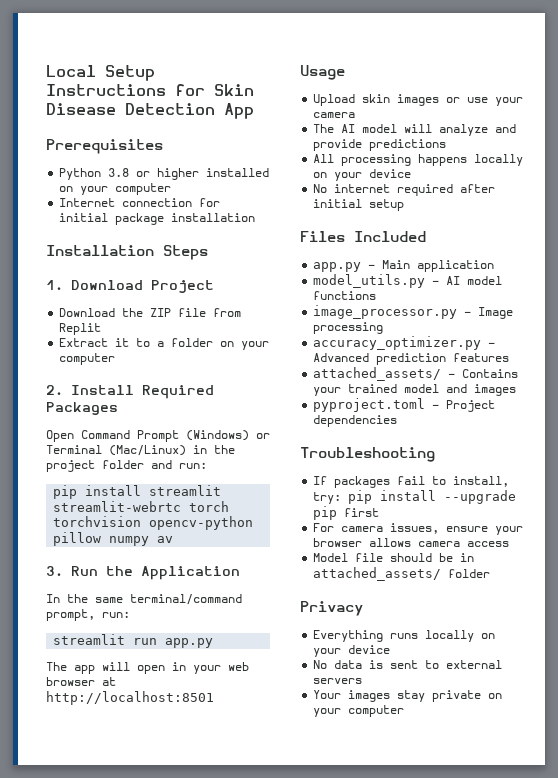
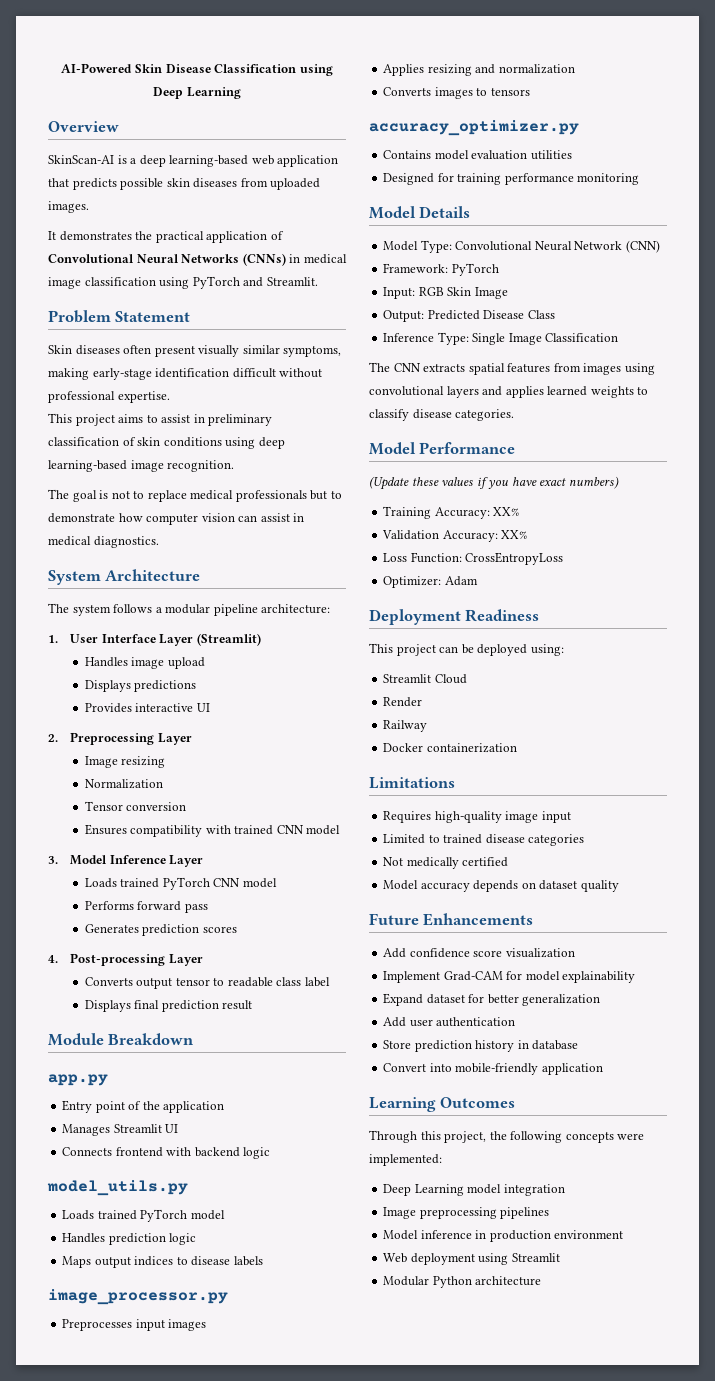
- Local Setup Instructions for Skin Disease Detection App
- Prerequisites
- Python 3.8 or higher installed on your computer
- Internet connection for initial package installation
- Installation Steps
- 1. Download Project
- Download the ZIP file from Replit
- Extract it to a folder on your computer
- 2. Install Required Packages
- Open Command Prompt (Windows) or Terminal (Mac/Linux) in the project folder and run:
- pip install streamlit streamlit-webrtc torch torchvision opencv-python pillow numpy av
- 3. Run the Application
- In the same terminal/command prompt, run:
- streamlit run app.py
- The app will open in your web browser at http://localhost:8501
- Usage
- Upload skin images or use your camera
- The AI model will analyze and provide predictions
- All processing happens locally on your device
- No internet required after initial setup
- Files Included
- app.py - Main application
- model_utils.py - AI model functions
- image_processor.py - Image processing
- accuracy_optimizer.py - Advanced prediction features
- attached_assets/ - Contains your trained model and images
- pyproject.toml - Project dependencies
- Troubleshooting
- If packages fail to install, try: pip install --upgrade pip first
- For camera issues, ensure your browser allows camera access
- Model file should be in attached_assets/ folder
- Privacy
- Everything runs locally on your device
- No data is sent to external servers
- Your images stay private on your computer
+ AI-Powered Skin Disease Classification using Deep Learning
+ Overview
+ SkinScan-AI is a deep learning-based web application that predicts possible skin diseases from uploaded images.
+ It demonstrates the practical application of Convolutional Neural Networks (CNNs) in medical image classification using PyTorch and Streamlit.
+ Problem Statement
+ Skin diseases often present visually similar symptoms, making early-stage identification difficult without professional expertise.
+ This project aims to assist in preliminary classification of skin conditions using deep learning-based image recognition.
+ The goal is not to replace medical professionals but to demonstrate how computer vision can assist in medical diagnostics.
+ System Architecture
+ The system follows a modular pipeline architecture:
+ 1. User Interface Layer (Streamlit)
+ Handles image upload
+ Displays predictions
+ Provides interactive UI
+ 2. Preprocessing Layer
+ Image resizing
+ Normalization
+ Tensor conversion
+ Ensures compatibility with trained CNN model
+ 3. Model Inference Layer
+ Loads trained PyTorch CNN model
+ Performs forward pass
+ Generates prediction scores
+ 4. Post-processing Layer
+ Converts output tensor to readable class label
+ Displays final prediction result
+ Module Breakdown
+ app.py
+ Entry point of the application
+ Manages Streamlit UI
+ Connects frontend with backend logic
+ model_utils.py
+ Loads trained PyTorch model
+ Handles prediction logic
+ Maps output indices to disease labels
+ image_processor.py
+ Preprocesses input images
+ Applies resizing and normalization
+ Converts images to tensors
+ accuracy_optimizer.py
+ Contains model evaluation utilities
+ Designed for training performance monitoring
+ Model Details
+ Model Type: Convolutional Neural Network (CNN)
+ Framework: PyTorch
+ Input: RGB Skin Image
+ Output: Predicted Disease Class
+ Inference Type: Single Image Classification
+ The CNN extracts spatial features from images using convolutional layers and applies learned weights to classify disease categories.
+ Model Performance
+ (Update these values if you have exact numbers)
+ Training Accuracy: XX%
+ Validation Accuracy: XX%
+ Loss Function: CrossEntropyLoss
+ Optimizer: Adam
+ Deployment Readiness
+ This project can be deployed using:
+ Streamlit Cloud
+ Render
+ Railway
+ Docker containerization
+ Limitations
+ Requires high-quality image input
+ Limited to trained disease categories
+ Not medically certified
+ Model accuracy depends on dataset quality
+ Future Enhancements
+ Add confidence score visualization
+ Implement Grad-CAM for model explainability
+ Expand dataset for better generalization
+ Add user authentication
+ Store prediction history in database
+ Convert into mobile-friendly application
+ Learning Outcomes
+ Through this project, the following concepts were implemented:
+ Deep Learning model integration
+ Image preprocessing pipelines
+ Model inference in production environment
+ Web deployment using Streamlit
+ Modular Python architecture

